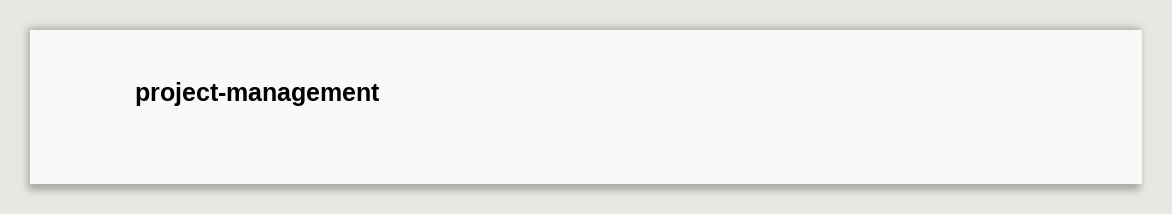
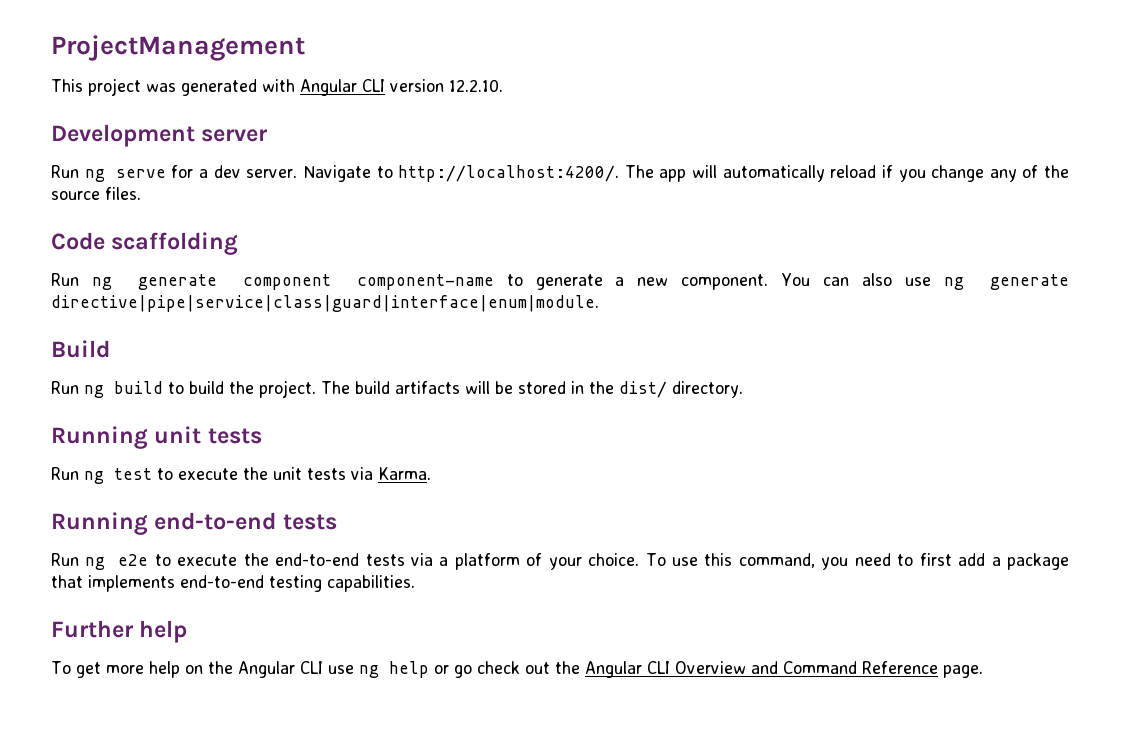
- project-management
+ ProjectManagement
+ This project was generated with Angular CLI version 12.2.10.
+ Development server
+ Run ng serve for a dev server. Navigate to http://localhost:4200/. The app will automatically reload if you change any of the source files.
+ Code scaffolding
+ Run ng generate component component-name to generate a new component. You can also use ng generate directive|pipe|service|class|guard|interface|enum|module.
+ Build
+ Run ng build to build the project. The build artifacts will be stored in the dist/ directory.
+ Running unit tests
+ Run ng test to execute the unit tests via Karma.
+ Running end-to-end tests
+ Run ng e2e to execute the end-to-end tests via a platform of your choice. To use this command, you need to first add a package that implements end-to-end testing capabilities.
+ Further help
+ To get more help on the Angular CLI use ng help or go check out the Angular CLI Overview and Command Reference page.

